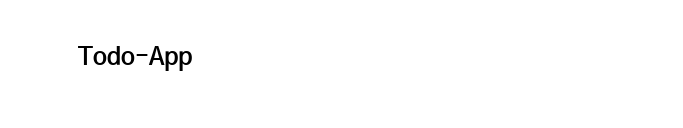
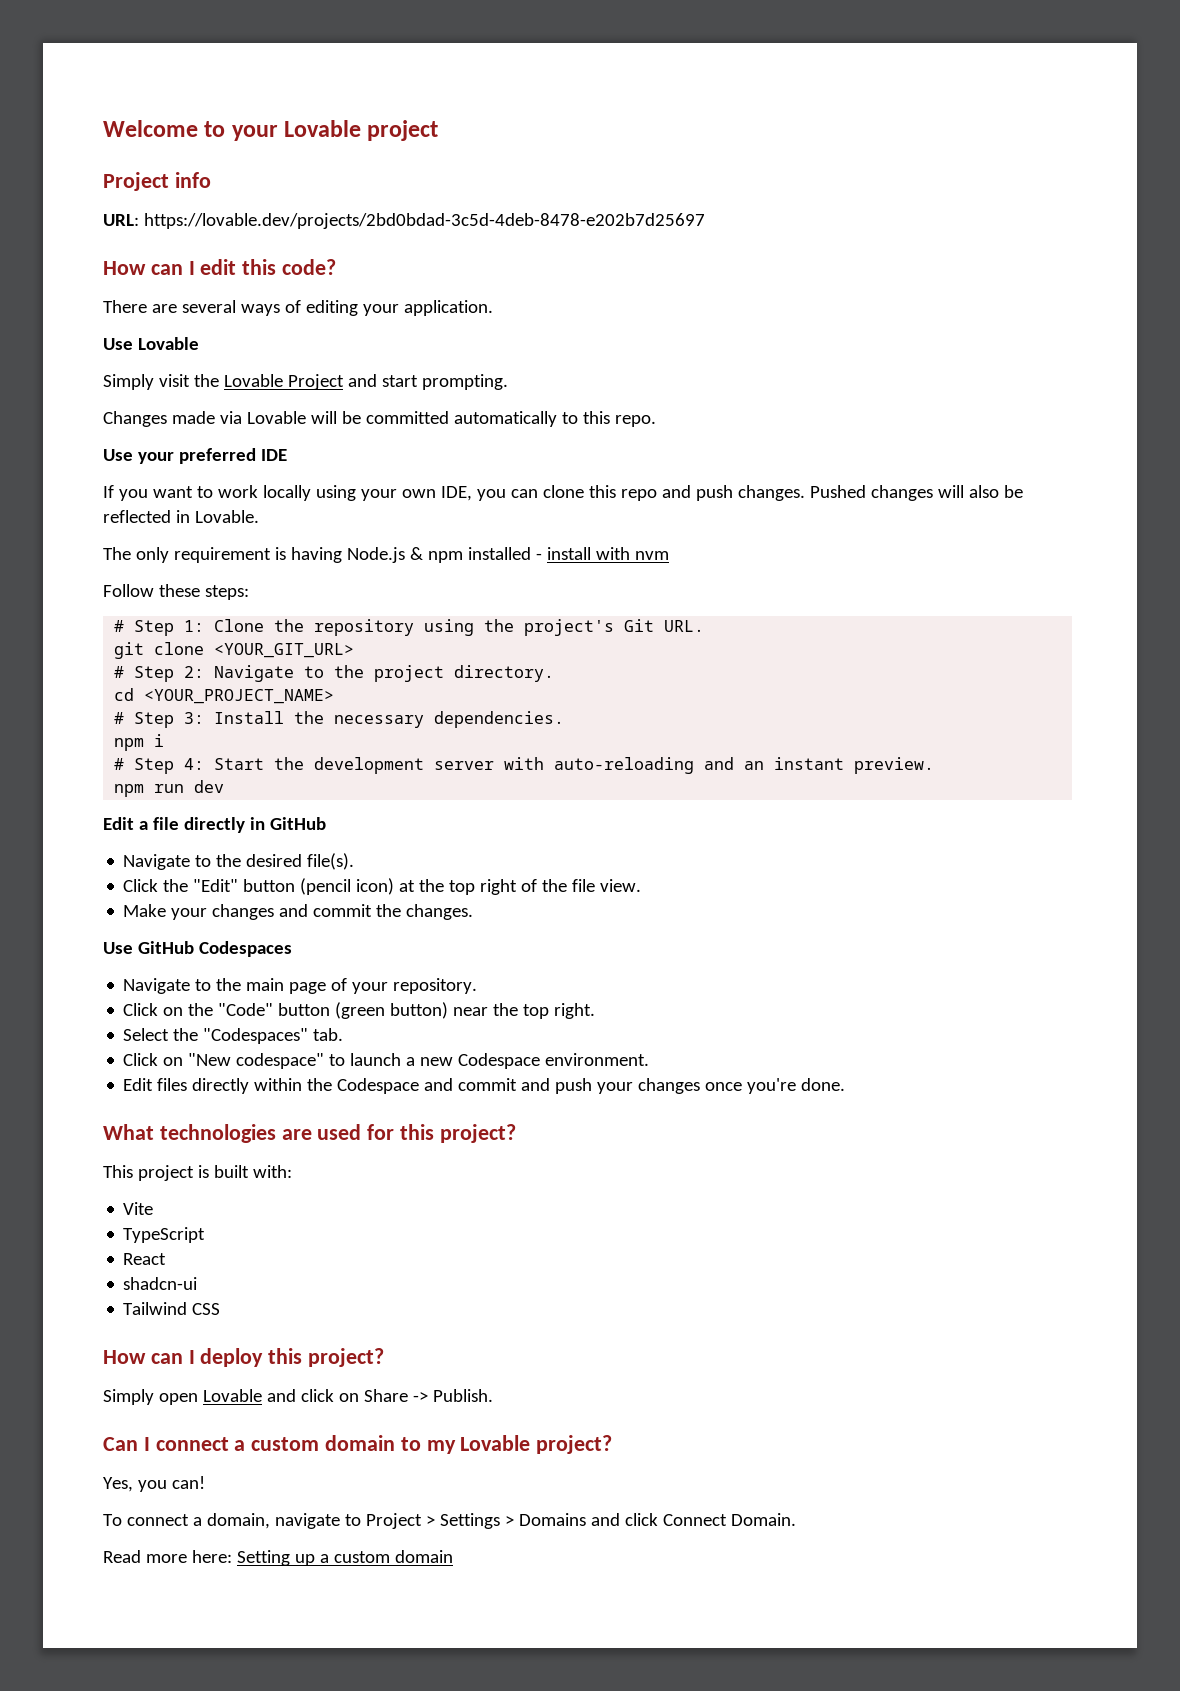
- Todo-App
+ Welcome to your Lovable project
+ Project info
+ URL: https://lovable.dev/projects/2bd0bdad-3c5d-4deb-8478-e202b7d25697
+ How can I edit this code?
+ There are several ways of editing your application.
+ Use Lovable
+ Simply visit the Lovable Project and start prompting.
+ Changes made via Lovable will be committed automatically to this repo.
+ Use your preferred IDE
+ If you want to work locally using your own IDE, you can clone this repo and push changes. Pushed changes will also be reflected in Lovable.
+ The only requirement is having Node.js & npm installed - install with nvm
+ Follow these steps:
+ # Step 1: Clone the repository using the project's Git URL.
+ git clone <YOUR_GIT_URL>
+ # Step 2: Navigate to the project directory.
+ cd <YOUR_PROJECT_NAME>
+ # Step 3: Install the necessary dependencies.
+ npm i
+ # Step 4: Start the development server with auto-reloading and an instant preview.
+ npm run dev
+ Edit a file directly in GitHub
+ Navigate to the desired file(s).
+ Click the "Edit" button (pencil icon) at the top right of the file view.
+ Make your changes and commit the changes.
+ Use GitHub Codespaces
+ Navigate to the main page of your repository.
+ Click on the "Code" button (green button) near the top right.
+ Select the "Codespaces" tab.
+ Click on "New codespace" to launch a new Codespace environment.
+ Edit files directly within the Codespace and commit and push your changes once you're done.
+ What technologies are used for this project?
+ This project is built with:
+ Vite
+ TypeScript
+ React
+ shadcn-ui
+ Tailwind CSS
+ How can I deploy this project?
+ Simply open Lovable and click on Share -> Publish.
+ Can I connect a custom domain to my Lovable project?
+ Yes, you can!
+ To connect a domain, navigate to Project > Settings > Domains and click Connect Domain.
+ Read more here: Setting up a custom domain

